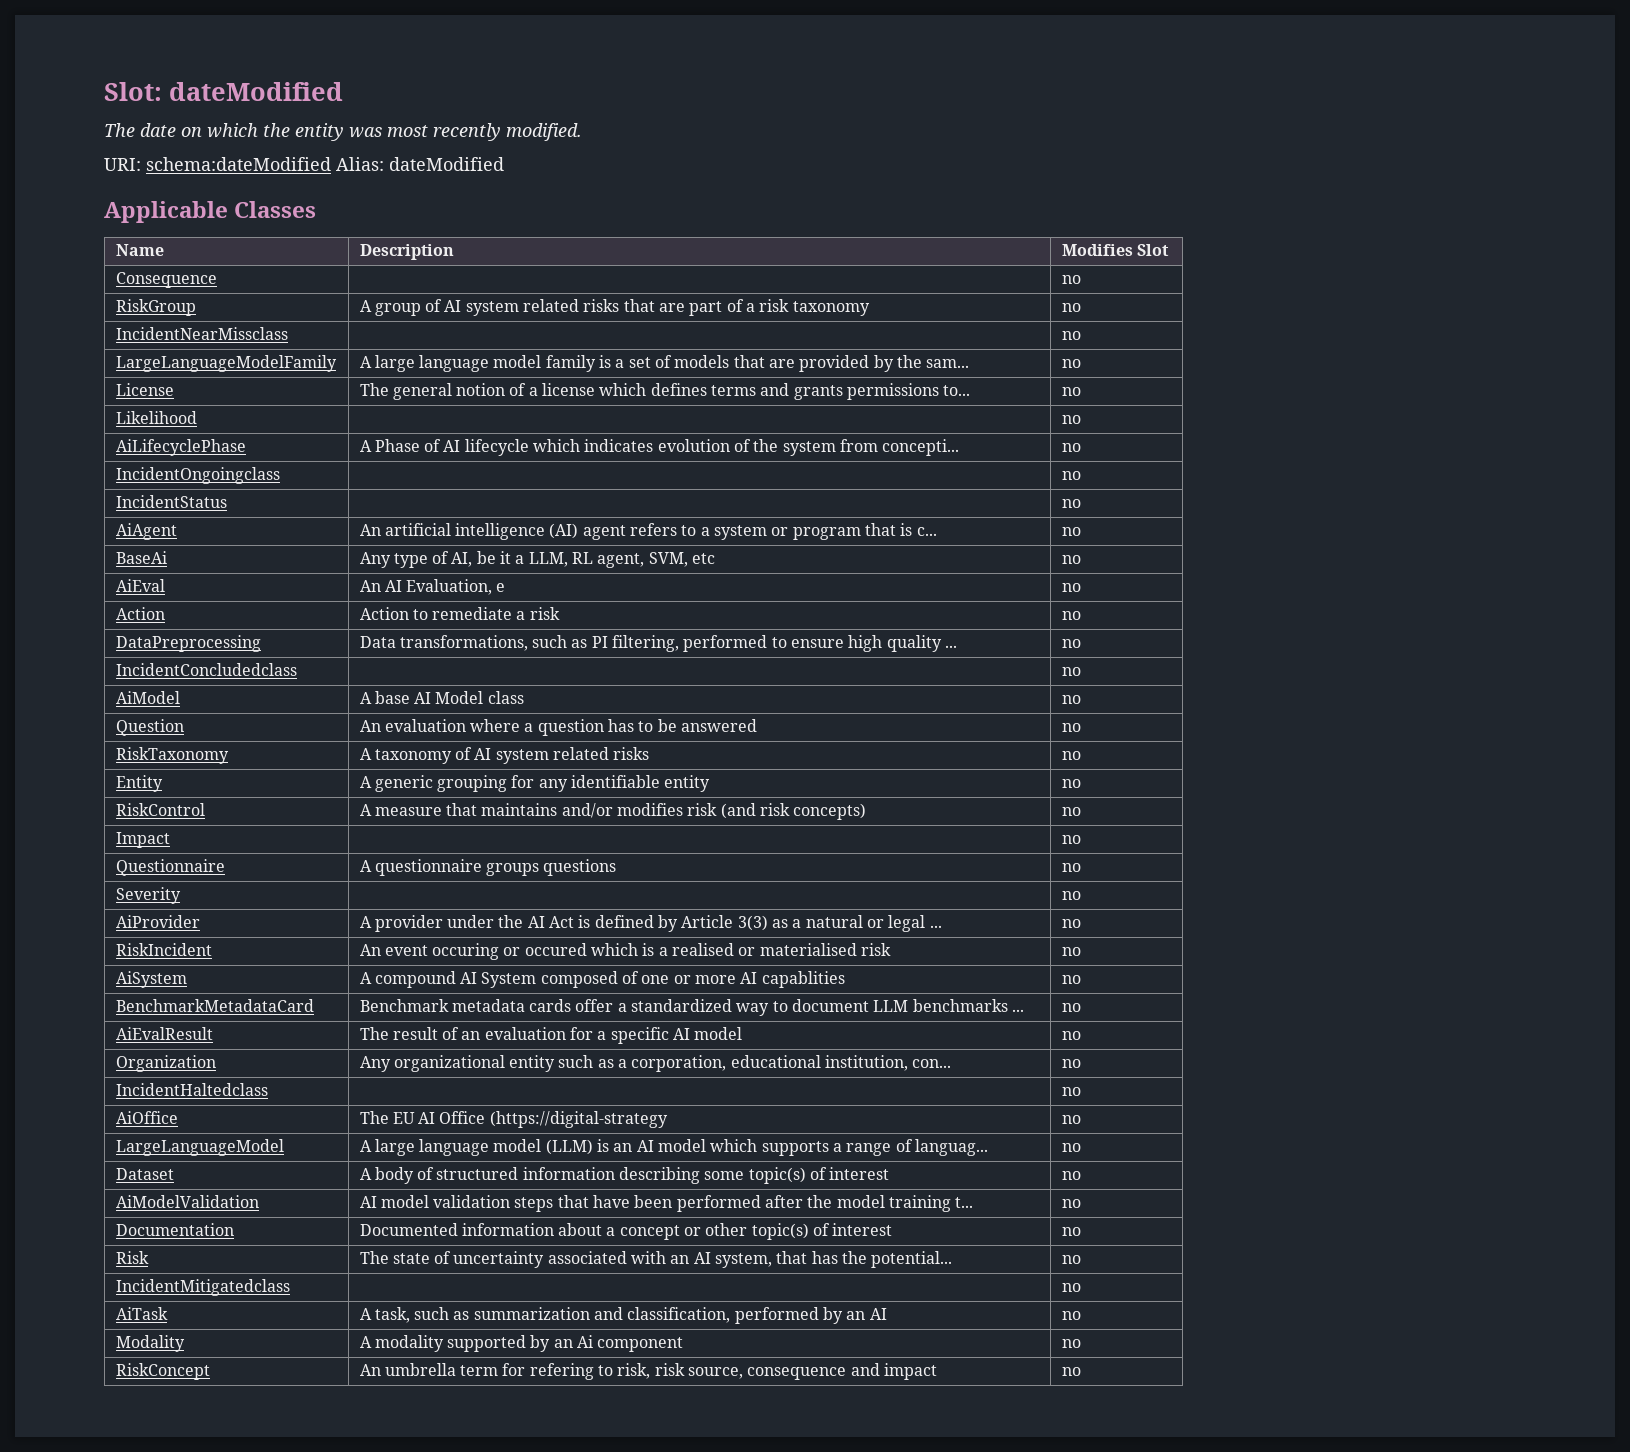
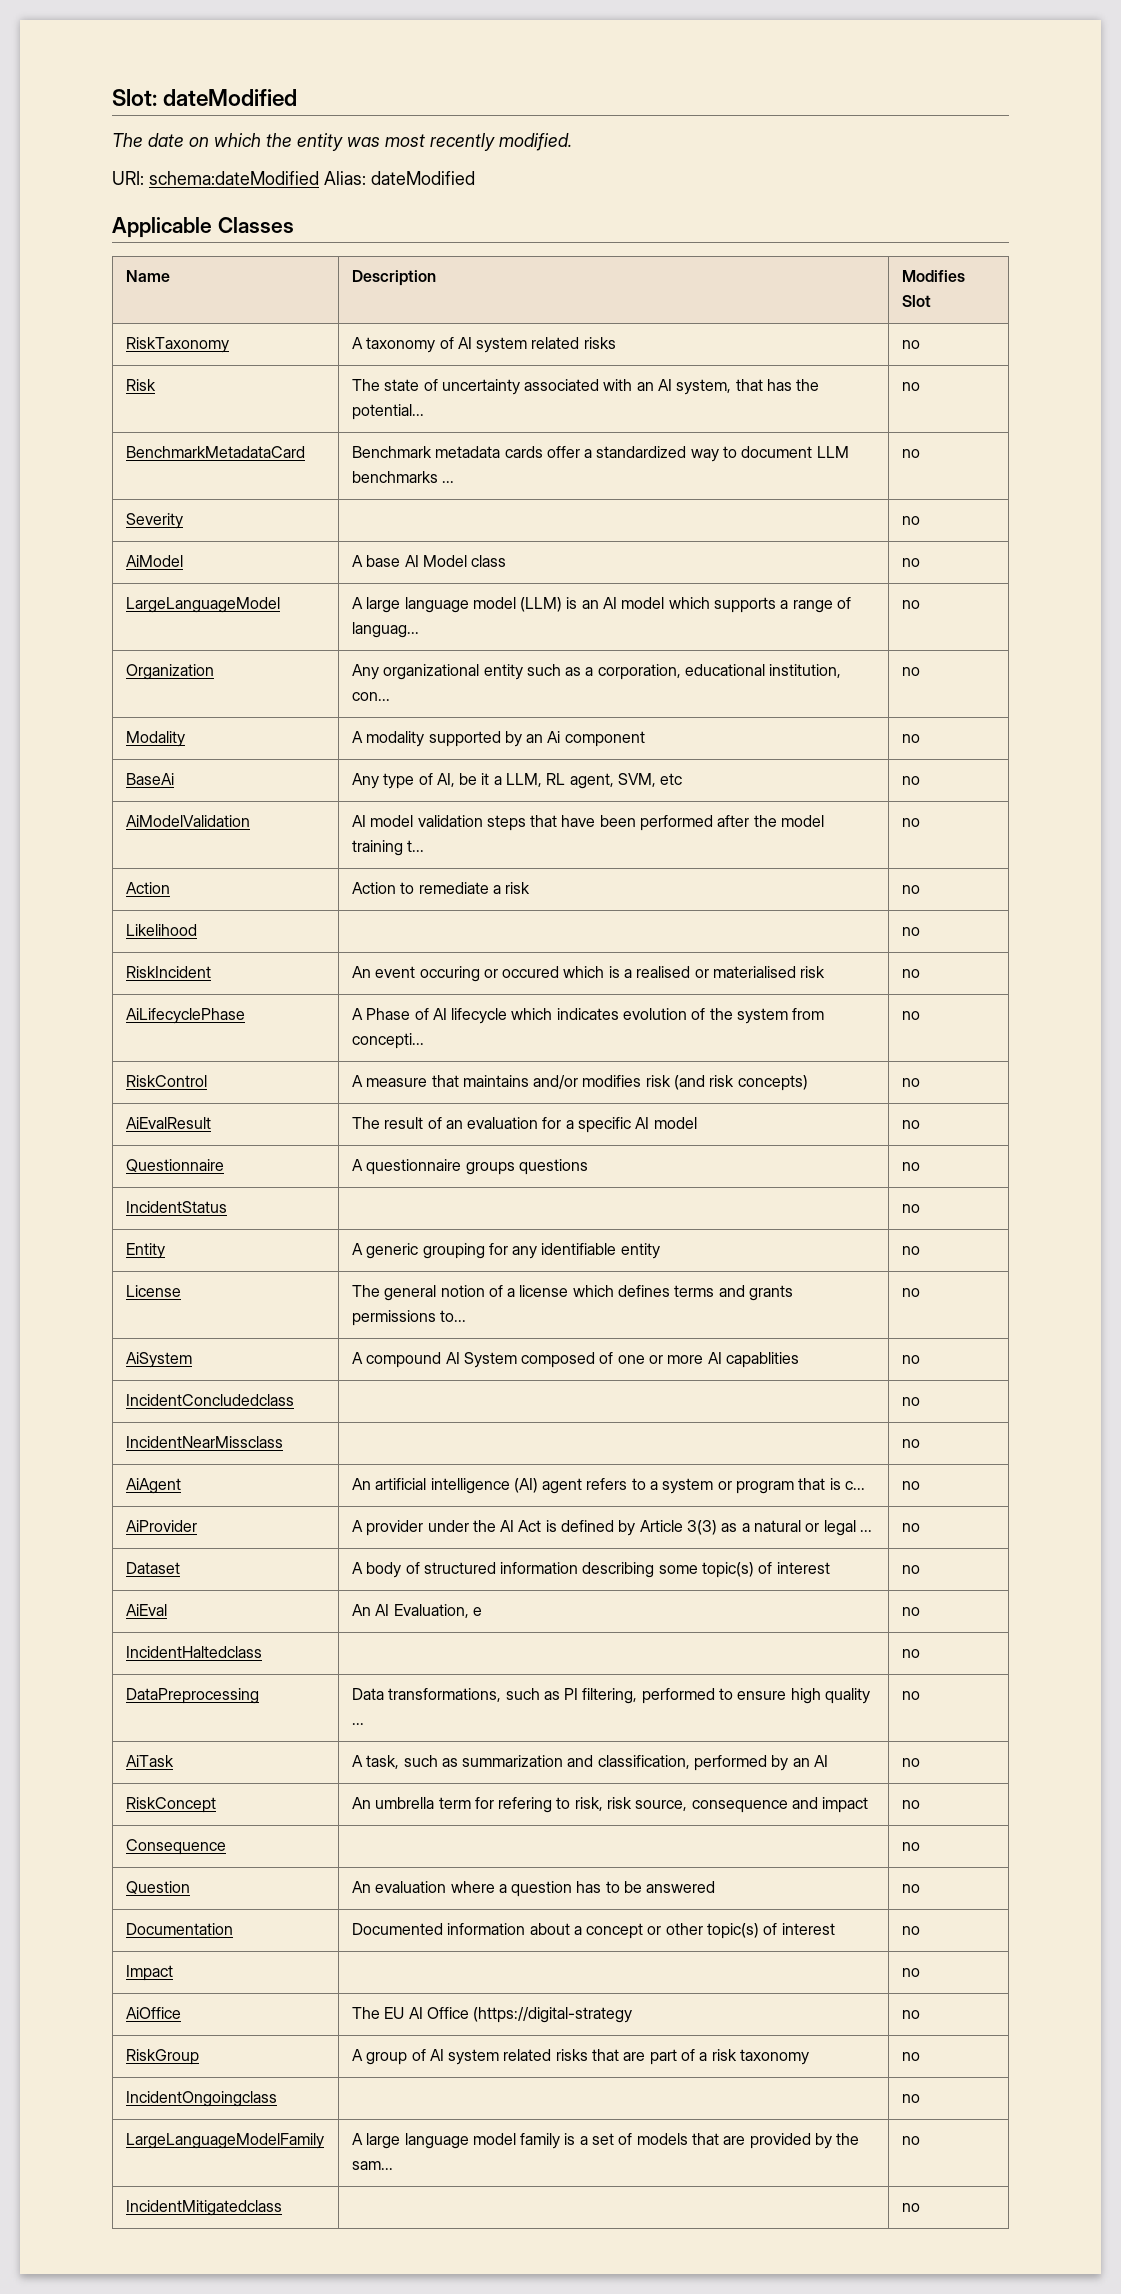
+ RiskTaxonomy | A taxonomy of AI system related risks | no
+ Risk | The state of uncertainty associated with an AI system, that has the potential... | no
+ BenchmarkMetadataCard | Benchmark metadata cards offer a standardized way to document LLM benchmarks ... | no
+ Severity | | no
+ AiModel | A base AI Model class | no
+ LargeLanguageModel | A large language model (LLM) is an AI model which supports a range of languag... | no
+ Organization | Any organizational entity such as a corporation, educational institution, con... | no
+ Modality | A modality supported by an Ai component | no
+ BaseAi | Any type of AI, be it a LLM, RL agent, SVM, etc | no
+ AiModelValidation | AI model validation steps that have been performed after the model training t... | no
+ Action | Action to remediate a risk | no
+ Likelihood | | no
+ RiskIncident | An event occuring or occured which is a realised or materialised risk | no
+ AiLifecyclePhase | A Phase of AI lifecycle which indicates evolution of the system from concepti... | no
+ RiskControl | A measure that maintains and/or modifies risk (and risk concepts) | no
+ AiEvalResult | The result of an evaluation for a specific AI model | no
+ Questionnaire | A questionnaire groups questions | no
+ IncidentStatus | | no
+ Entity | A generic grouping for any identifiable entity | no
+ License | The general notion of a license which defines terms and grants permissions to... | no
+ AiSystem | A compound AI System composed of one or more AI capablities | no
+ IncidentConcludedclass | | no
+ IncidentNearMissclass | | no
+ AiAgent | An artificial intelligence (AI) agent refers to a system or program that is c... | no
+ AiProvider | A provider under the AI Act is defined by Article 3(3) as a natural or legal ... | no
+ Dataset | A body of structured information describing some topic(s) of interest | no
+ AiEval | An AI Evaluation, e | no
+ IncidentHaltedclass | | no
+ DataPreprocessing | Data transformations, such as PI filtering, performed to ensure high quality ... | no
+ AiTask | A task, such as summarization and classification, performed by an AI | no
+ RiskConcept | An umbrella term for refering to risk, risk source, consequence and impact | no
  Consequence | | no
+ Question | An evaluation where a question has to be answered | no
+ Documentation | Documented information about a concept or other topic(s) of interest | no
+ Impact | | no
+ AiOffice | The EU AI Office (https://digital-strategy | no
- IncidentNearMissclass | | no
+ IncidentOngoingclass | | no
- License | The general notion of a license which defines terms and grants permissions to... | no
- Likelihood | | no
- AiLifecyclePhase | A Phase of AI lifecycle which indicates evolution of the system from concepti... | no
- IncidentOngoingclass | | no
- IncidentStatus | | no
- AiAgent | An artificial intelligence (AI) agent refers to a system or program that is c... | no
- BaseAi | Any type of AI, be it a LLM, RL agent, SVM, etc | no
- AiEval | An AI Evaluation, e | no
- Action | Action to remediate a risk | no
- DataPreprocessing | Data transformations, such as PI filtering, performed to ensure high quality ... | no
- IncidentConcludedclass | | no
- AiModel | A base AI Model class | no
- Question | An evaluation where a question has to be answered | no
- RiskTaxonomy | A taxonomy of AI system related risks | no
- Entity | A generic grouping for any identifiable entity | no
- RiskControl | A measure that maintains and/or modifies risk (and risk concepts) | no
- Impact | | no
- Questionnaire | A questionnaire groups questions | no
- Severity | | no
- AiProvider | A provider under the AI Act is defined by Article 3(3) as a natural or legal ... | no
- RiskIncident | An event occuring or occured which is a realised or materialised risk | no
- AiSystem | A compound AI System composed of one or more AI capablities | no
- BenchmarkMetadataCard | Benchmark metadata cards offer a standardized way to document LLM benchmarks ... | no
- AiEvalResult | The result of an evaluation for a specific AI model | no
- Organization | Any organizational entity such as a corporation, educational institution, con... | no
- IncidentHaltedclass | | no
- AiOffice | The EU AI Office (https://digital-strategy | no
- LargeLanguageModel | A large language model (LLM) is an AI model which supports a range of languag... | no
- Dataset | A body of structured information describing some topic(s) of interest | no
- AiModelValidation | AI model validation steps that have been performed after the model training t... | no
- Documentation | Documented information about a concept or other topic(s) of interest | no
- Risk | The state of uncertainty associated with an AI system, that has the potential... | no
  IncidentMitigatedclass | | no
- AiTask | A task, such as summarization and classification, performed by an AI | no
- Modality | A modality supported by an Ai component | no
- RiskConcept | An umbrella term for refering to risk, risk source, consequence and impact | no

